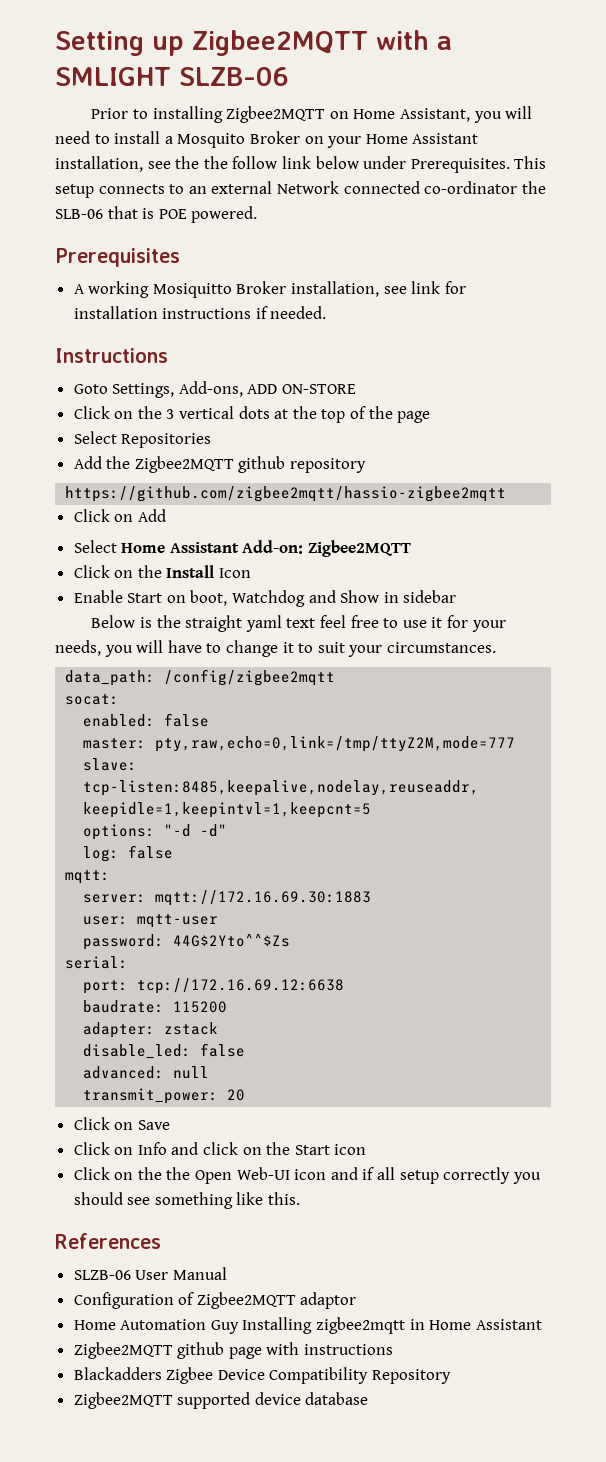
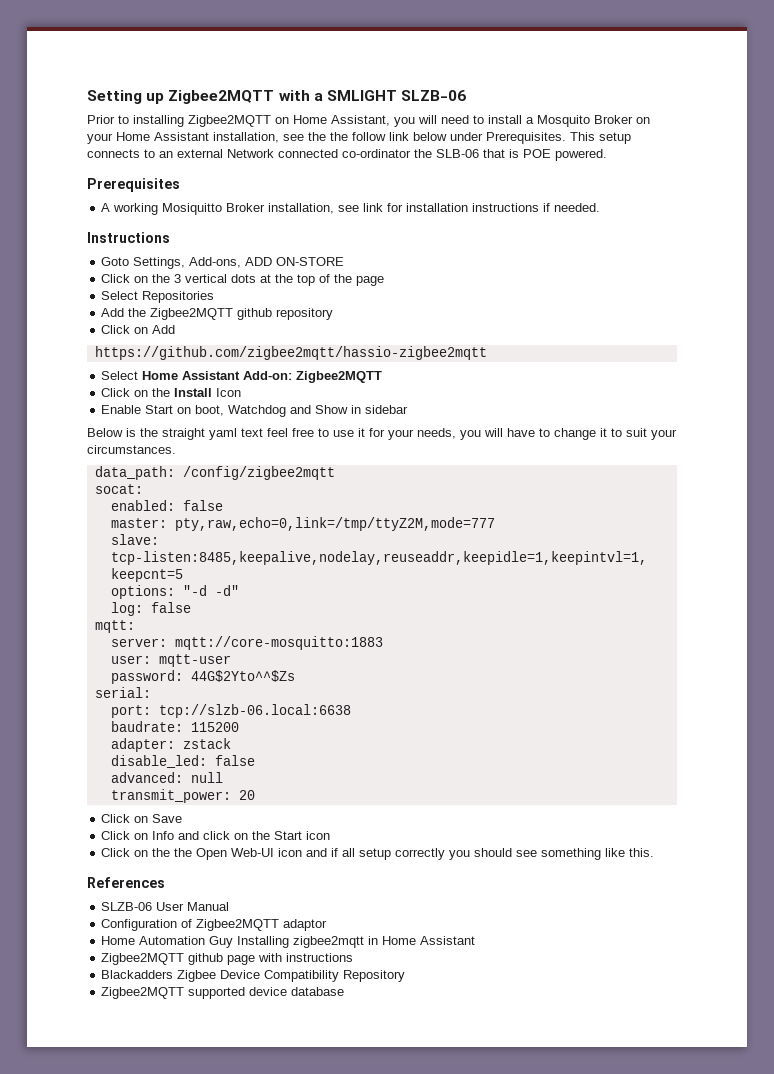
- https://github.com/zigbee2mqtt/hassio-zigbee2mqtt
+ https://github.com/zigbee2mqtt/hassio-zigbee2mqtt
- server: mqtt://172.16.69.30:1883
+ server: mqtt://core-mosquitto:1883
- port: tcp://172.16.69.12:6638
+ port: tcp://slzb-06.local:6638

